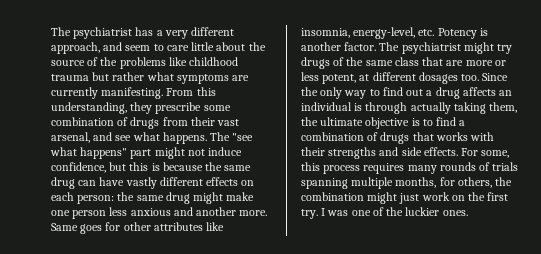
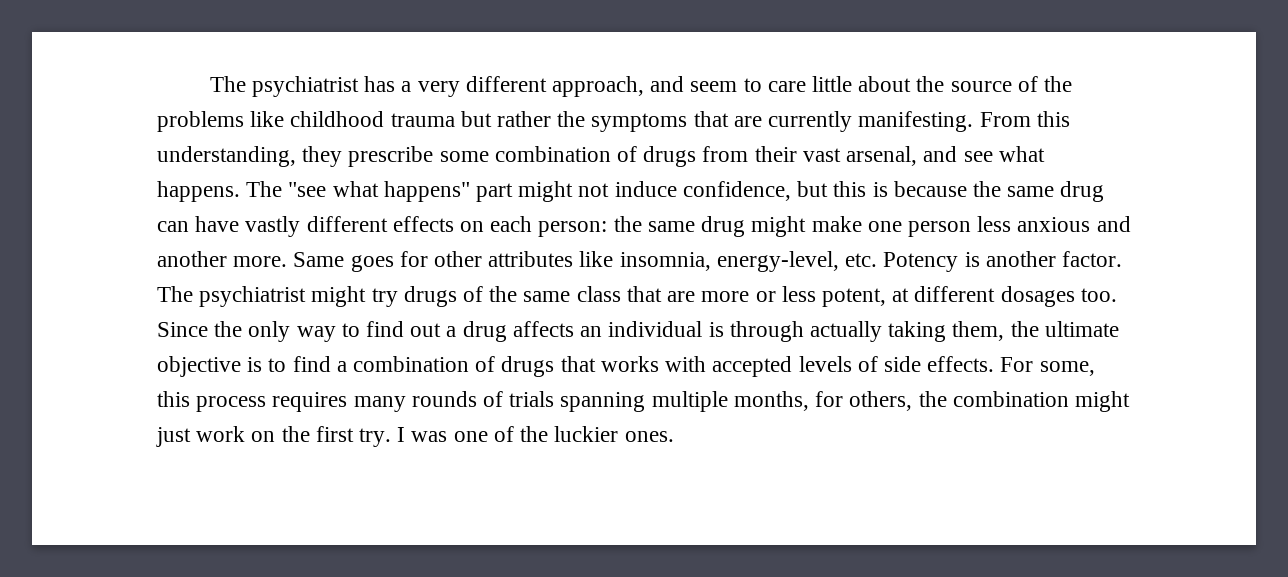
- The psychiatrist has a very different approach, and seem to care little about the source of the problems like childhood trauma but rather what symptoms are currently manifesting.
+ The psychiatrist has a very different approach, and seem to care little about the source of the problems like childhood trauma but rather the symptoms that are currently manifesting.
- Since the only way to find out a drug affects an individual is through actually taking them, the ultimate objective is to find a combination of drugs that works with their strengths and side effects.
+ Since the only way to find out a drug affects an individual is through actually taking them, the ultimate objective is to find a combination of drugs that works with accepted levels of side effects.

